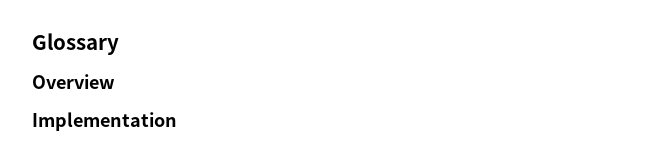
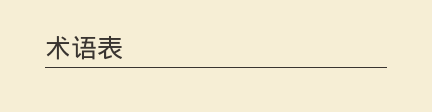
- Glossary
- Overview
- Implementation
+ 术语表

